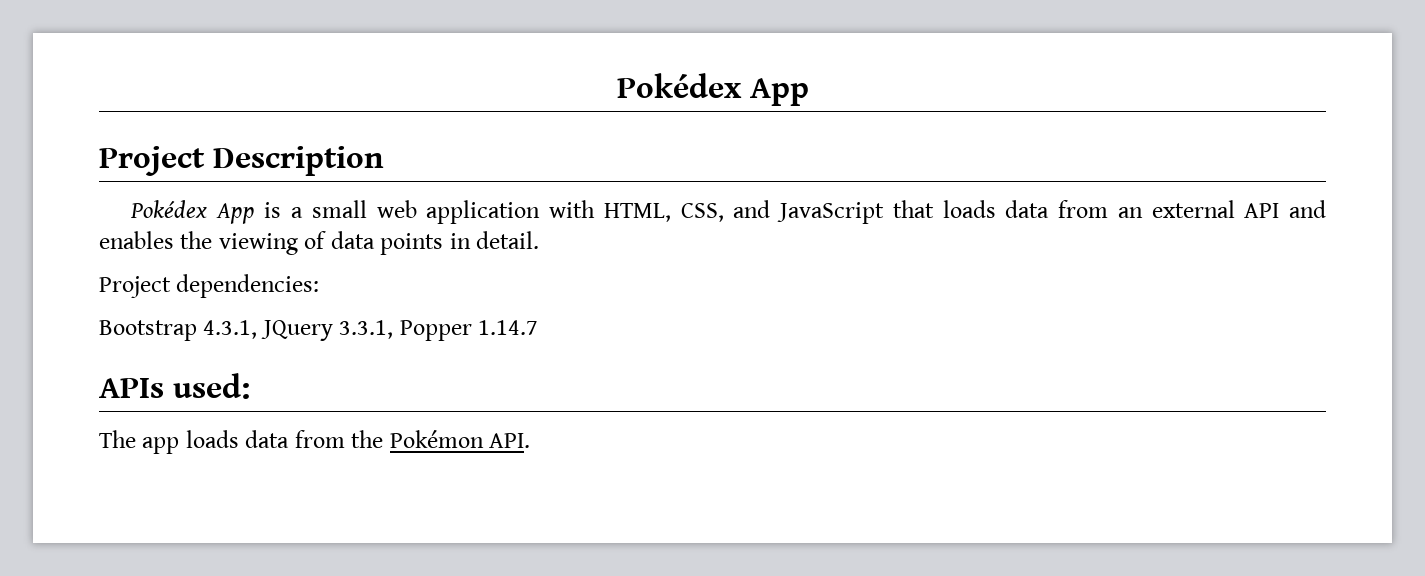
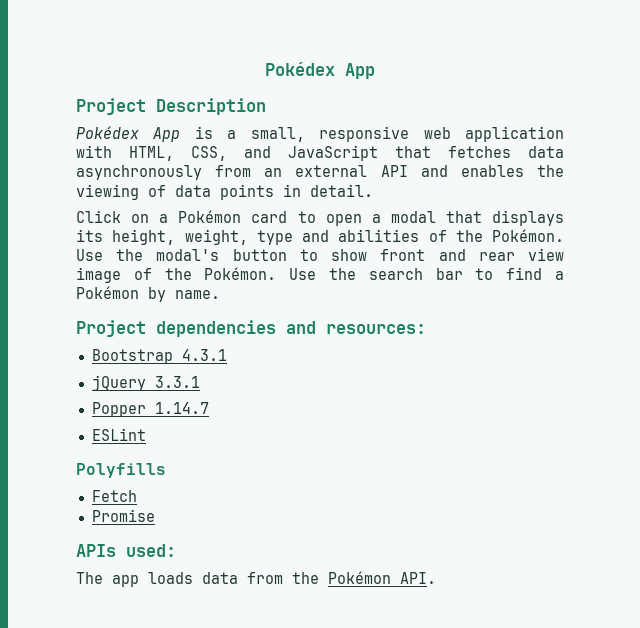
- Pokédex App is a small web application with HTML, CSS, and JavaScript that loads data from an external API and enables the viewing of data points in detail.
+ Pokédex App is a small, responsive web application with HTML, CSS, and JavaScript that fetches data asynchronously from an external API and enables the viewing of data points in detail.
- Project dependencies:
- Bootstrap 4.3.1, JQuery 3.3.1, Popper 1.14.7
+ Click on a Pokémon card to open a modal that displays its height, weight, type and abilities of the Pokémon. Use the modal's button to show front and rear view image of the Pokémon. Use the search bar to find a Pokémon by name.
+ Project dependencies and resources:
+ Bootstrap 4.3.1
+ jQuery 3.3.1
+ Popper 1.14.7
+ ESLint
+ Polyfills
+ Fetch
+ Promise

